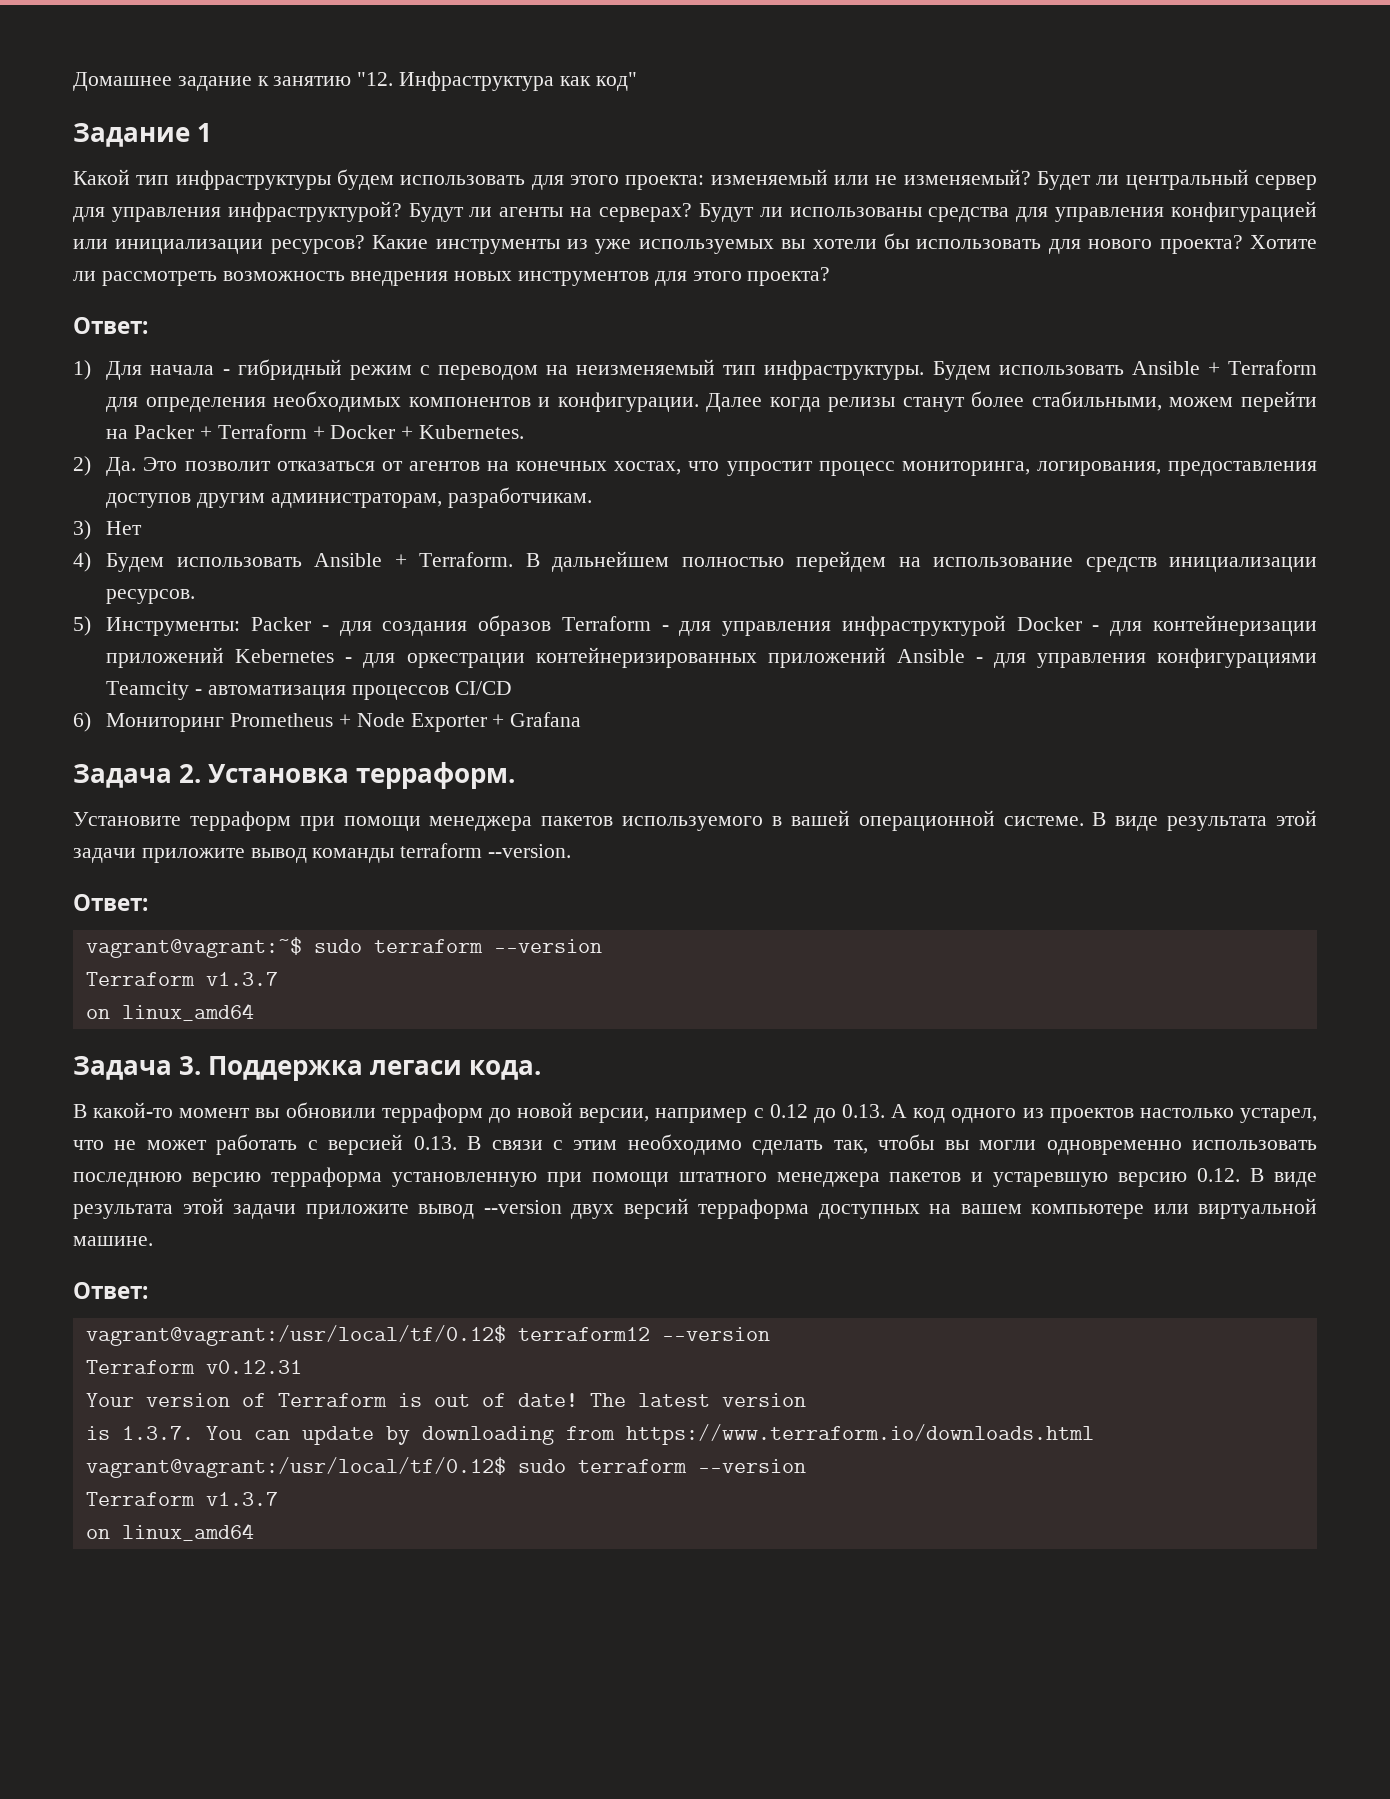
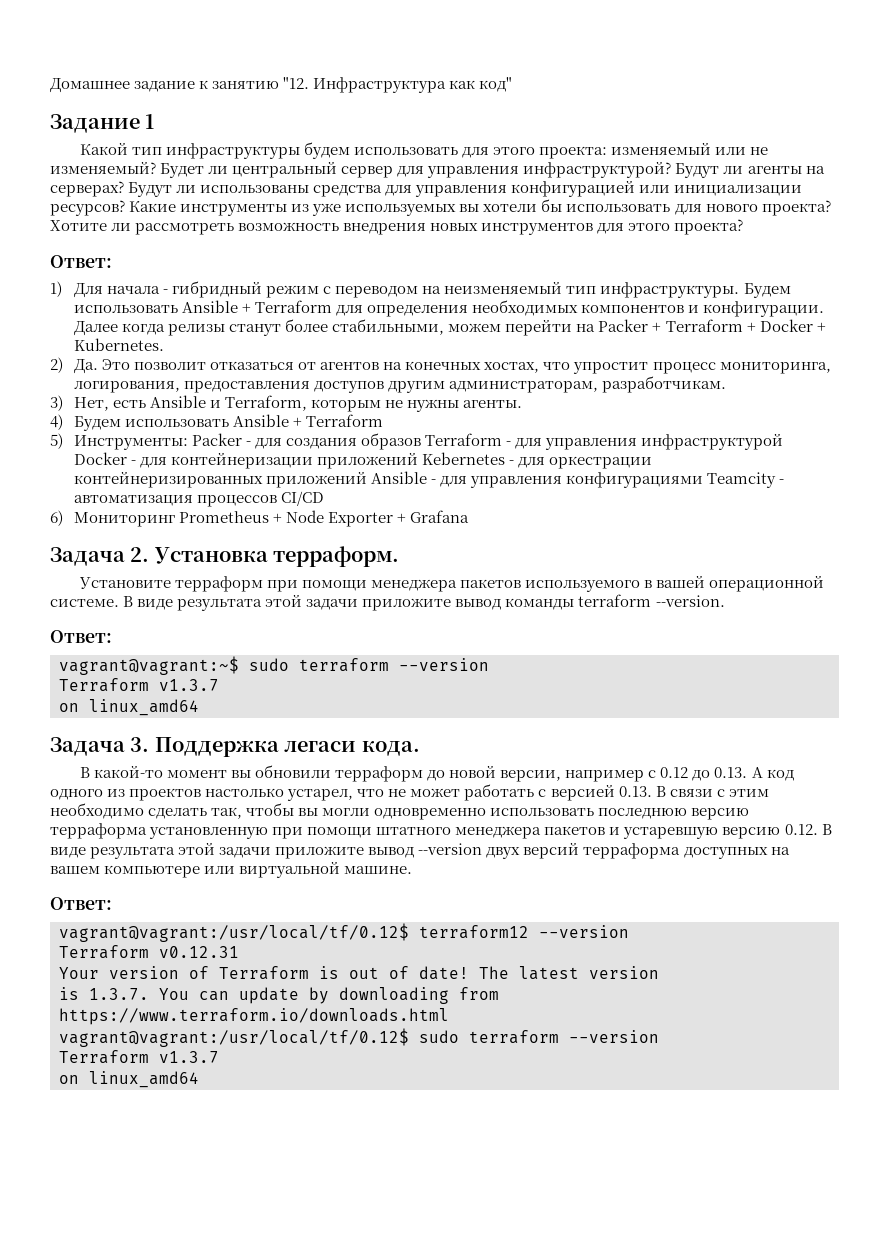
- 3) Нет
+ 3) Нет, есть Ansible и Terraform, которым не нужны агенты.
- 4) Будем использовать Ansible + Terraform. В дальнейшем полностью перейдем на использование средств инициализации ресурсов.
+ 4) Будем использовать Ansible + Terraform

